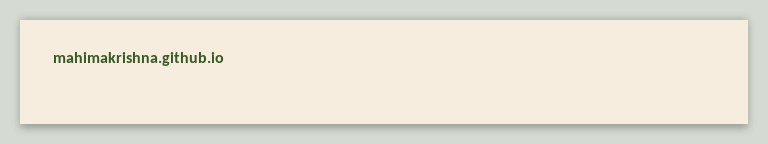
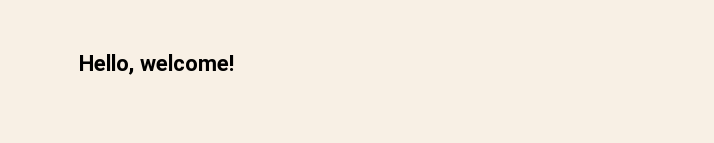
- mahimakrishna.github.io
+ Hello, welcome!

